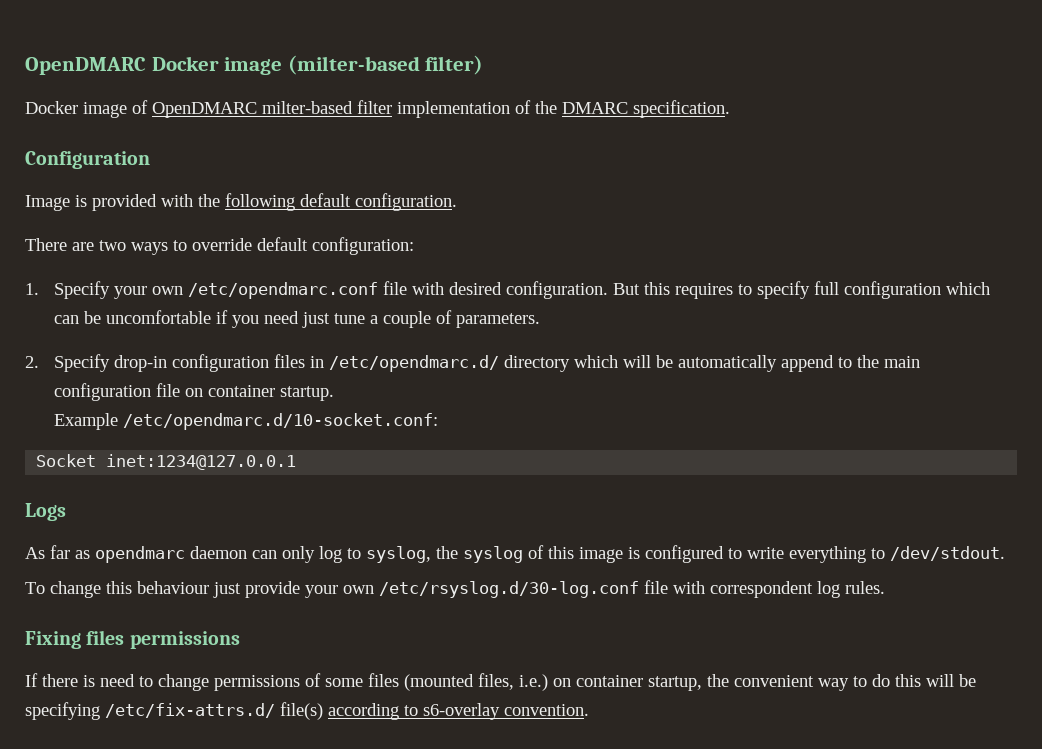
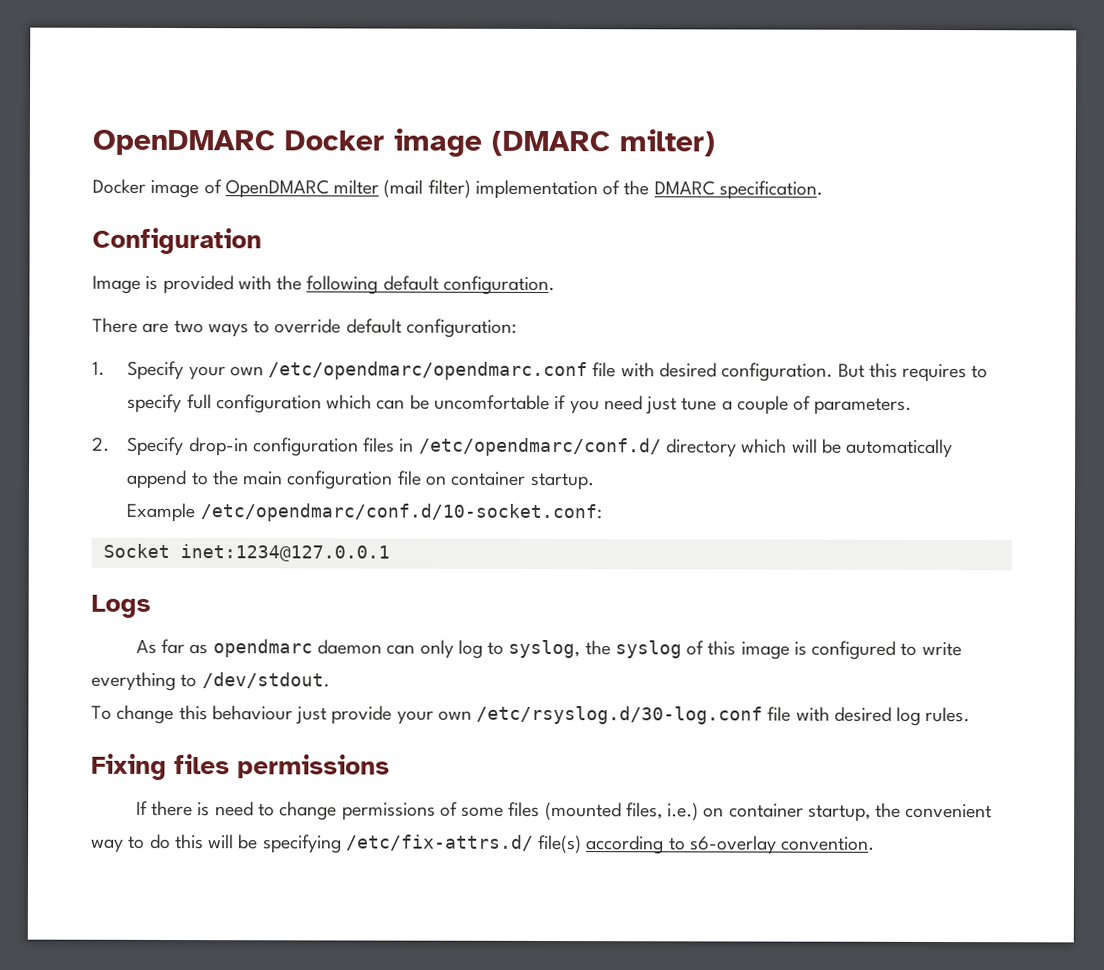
- OpenDMARC Docker image (milter-based filter)
+ OpenDMARC Docker image (DMARC milter)
- Docker image of OpenDMARC milter-based filter implementation of the DMARC specification.
+ Docker image of OpenDMARC milter (mail filter) implementation of the DMARC specification.
- 1. Specify your own /etc/opendmarc.conf file with desired configuration.
+ 1. Specify your own /etc/opendmarc/opendmarc.conf file with desired configuration.
- 2. Specify drop-in configuration files in /etc/opendmarc.d/ directory which will be automatically append to the main configuration file on container startup.
+ 2. Specify drop-in configuration files in /etc/opendmarc/conf.d/ directory which will be automatically append to the main configuration file on container startup.
- Example /etc/opendmarc.d/10-socket.conf:
+ Example /etc/opendmarc/conf.d/10-socket.conf:
- To change this behaviour just provide your own /etc/rsyslog.d/30-log.conf file with correspondent log rules.
+ To change this behaviour just provide your own /etc/rsyslog.d/30-log.conf file with desired log rules.

